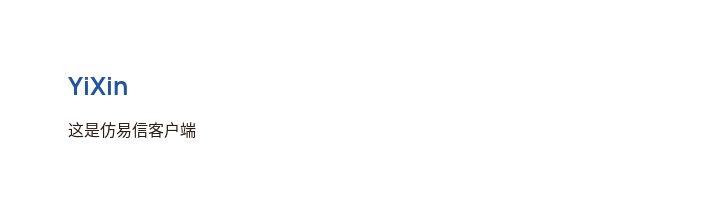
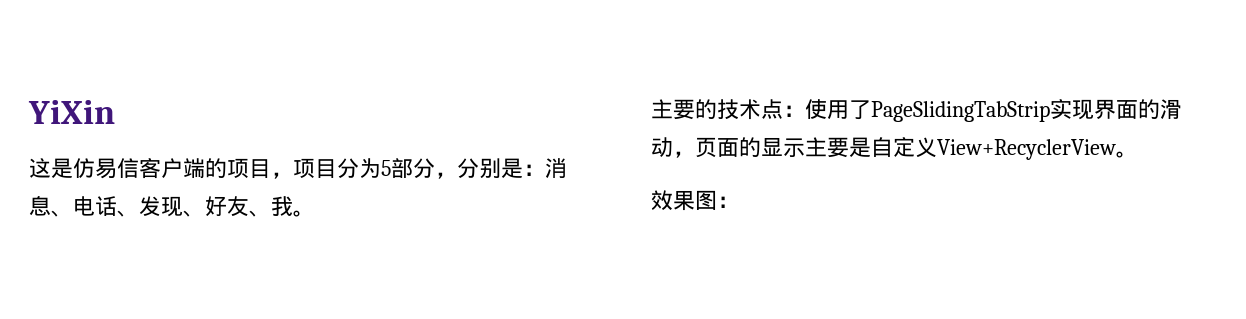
- 这是仿易信客户端
+ 这是仿易信客户端的项目，项目分为5部分，分别是：消息、电话、发现、好友、我。
+ 主要的技术点：使用了PageSlidingTabStrip实现界面的滑动，页面的显示主要是自定义View+RecyclerView。
+ 效果图：

